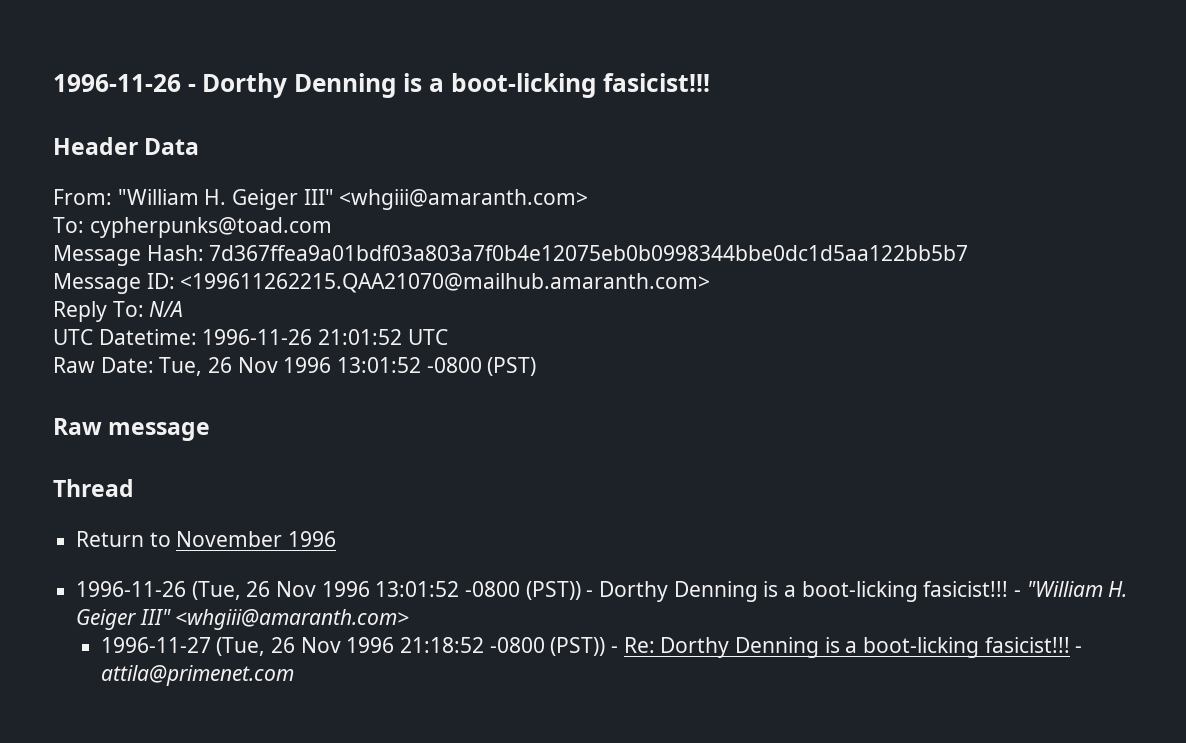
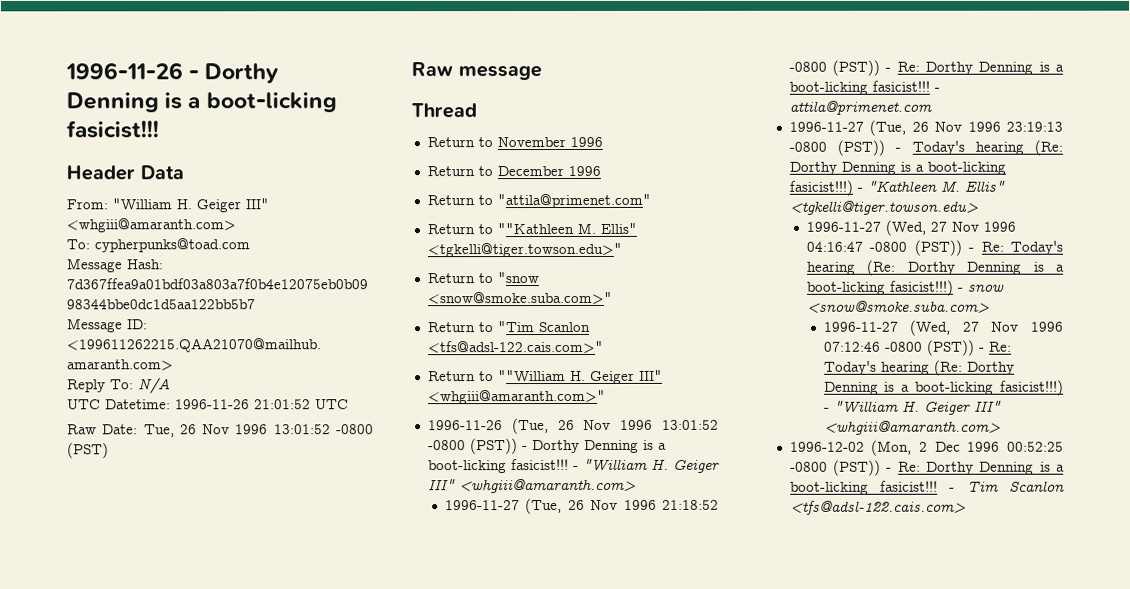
+ Return to December 1996
+ Return to "attila@primenet.com"
+ Return to ""Kathleen M. Ellis" <tgkelli@tiger.towson.edu>"
+ Return to "snow <snow@smoke.suba.com>"
+ Return to "Tim Scanlon <tfs@adsl-122.cais.com>"
+ Return to ""William H. Geiger III" <whgiii@amaranth.com>"
+ 1996-11-27 (Tue, 26 Nov 1996 23:19:13 -0800 (PST)) - Today's hearing (Re: Dorthy Denning is a boot-licking fasicist!!!) - "Kathleen M. Ellis" <tgkelli@tiger.towson.edu>
+ 1996-11-27 (Wed, 27 Nov 1996 04:16:47 -0800 (PST)) - Re: Today's hearing (Re: Dorthy Denning is a boot-licking fasicist!!!) - snow <snow@smoke.suba.com>
+ 1996-11-27 (Wed, 27 Nov 1996 07:12:46 -0800 (PST)) - Re: Today's hearing (Re: Dorthy Denning is a boot-licking fasicist!!!) - "William H. Geiger III" <whgiii@amaranth.com>
+ 1996-12-02 (Mon, 2 Dec 1996 00:52:25 -0800 (PST)) - Re: Dorthy Denning is a boot-licking fasicist!!! - Tim Scanlon <tfs@adsl-122.cais.com>

